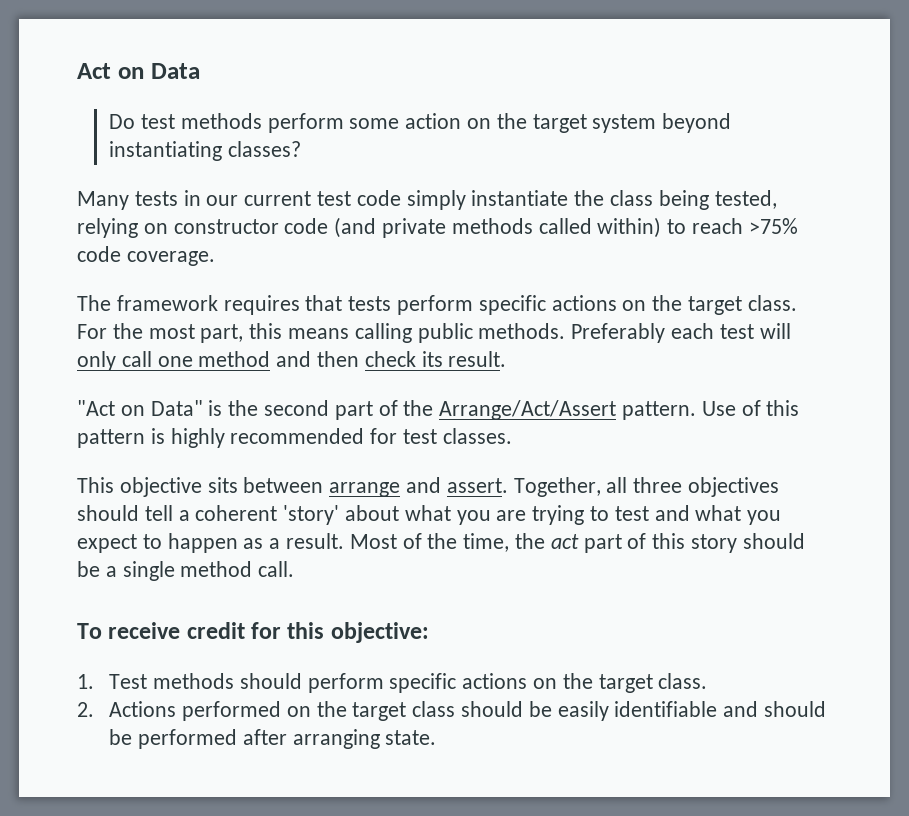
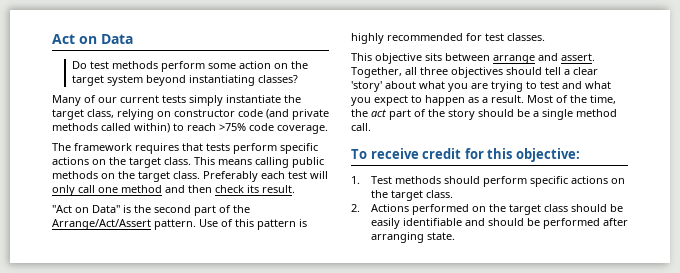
- Many tests in our current test code simply instantiate the class being tested, relying on constructor code (and private methods called within) to reach >75% code coverage.
+ Many of our current tests simply instantiate the target class, relying on constructor code (and private methods called within) to reach >75% code coverage.
- For the most part, this means calling public methods.
+ This means calling public methods on the target class.
- Together, all three objectives should tell a coherent 'story' about what you are trying to test and what you expect to happen as a result.
+ Together, all three objectives should tell a clear 'story' about what you are trying to test and what you expect to happen as a result.
- Most of the time, the act part of this story should be a single method call.
+ Most of the time, the act part of the story should be a single method call.

